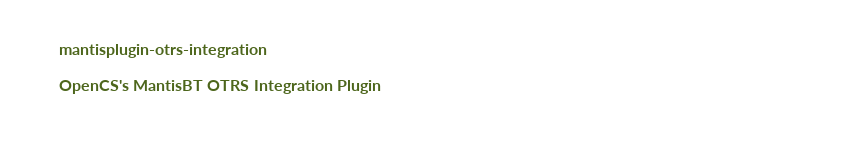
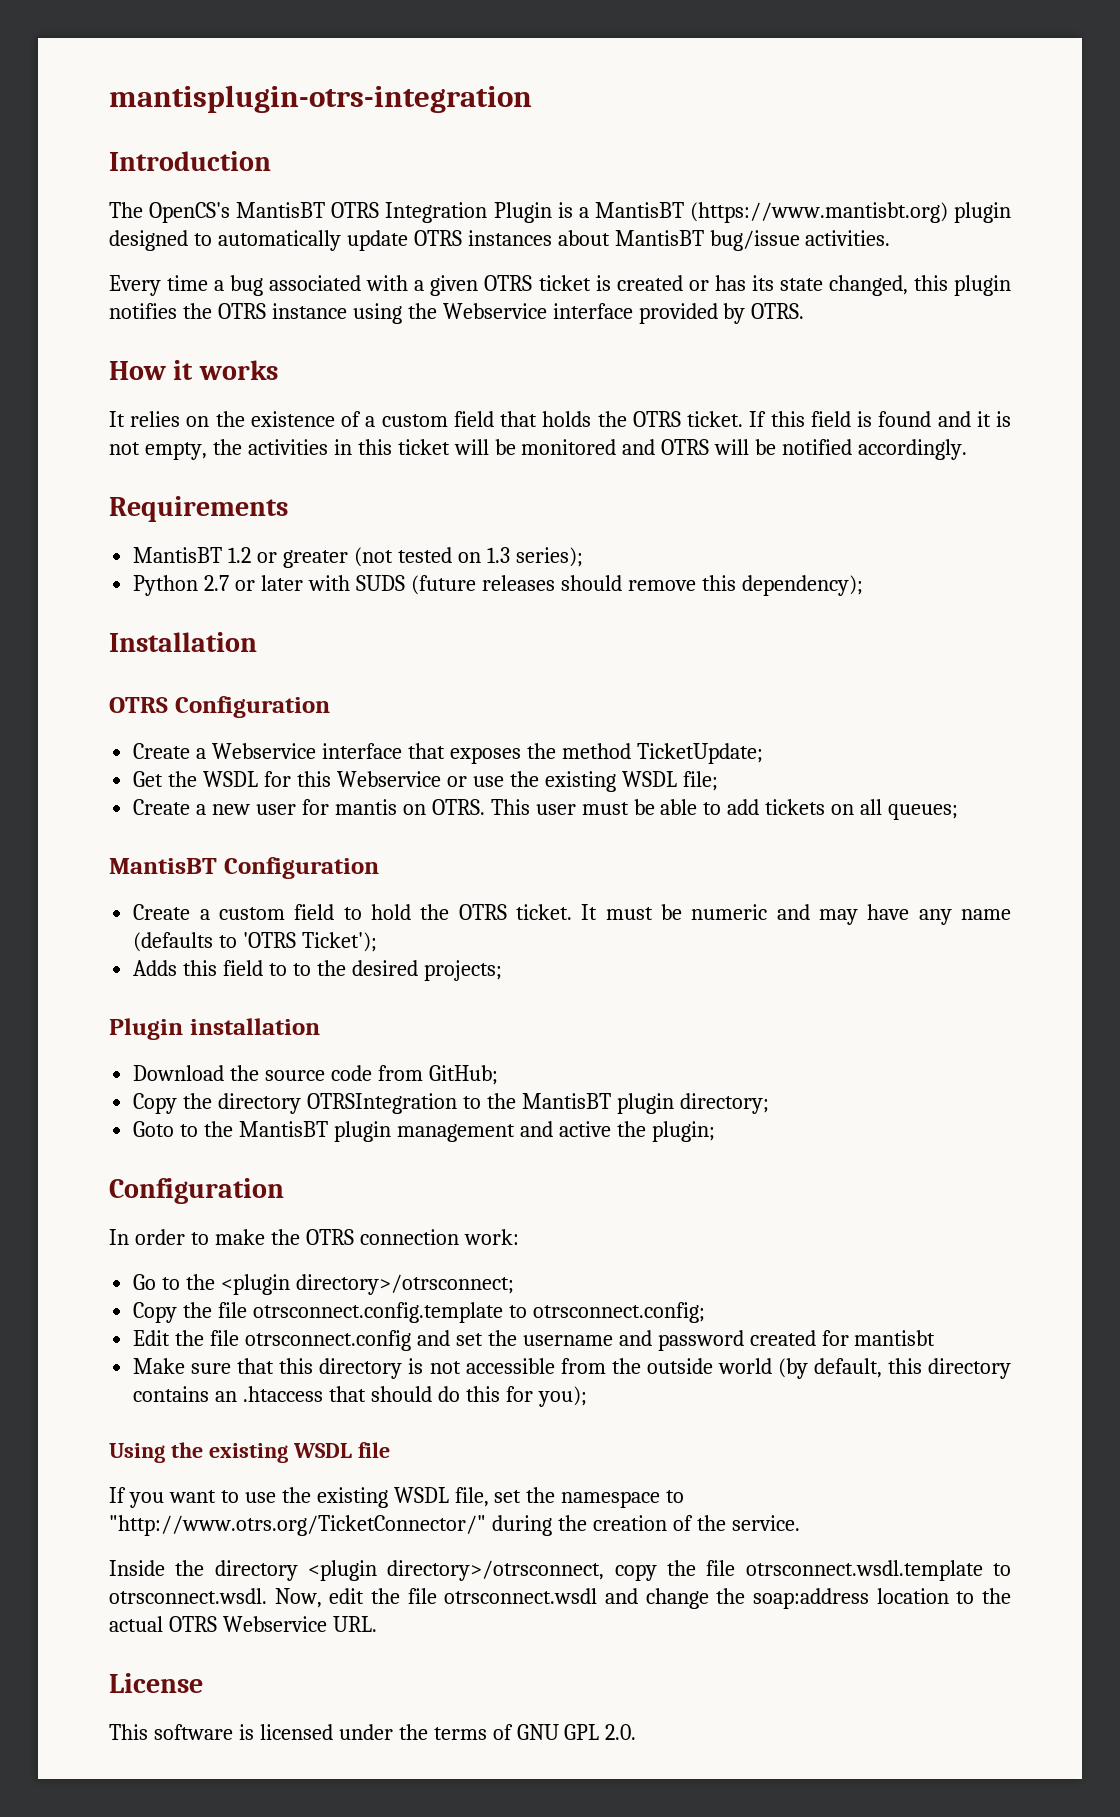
- OpenCS's MantisBT OTRS Integration Plugin
+ Introduction
+ The OpenCS's MantisBT OTRS Integration Plugin is a MantisBT (https://www.mantisbt.org) plugin designed to automatically update OTRS instances about MantisBT bug/issue activities.
+ Every time a bug associated with a given OTRS ticket is created or has its state changed, this plugin notifies the OTRS instance using the Webservice interface provided by OTRS.
+ How it works
+ It relies on the existence of a custom field that holds the OTRS ticket. If this field is found and it is not empty, the activities in this ticket will be monitored and OTRS will be notified accordingly.
+ Requirements
+ MantisBT 1.2 or greater (not tested on 1.3 series);
+ Python 2.7 or later with SUDS (future releases should remove this dependency);
+ Installation
+ OTRS Configuration
+ Create a Webservice interface that exposes the method TicketUpdate;
+ Get the WSDL for this Webservice or use the existing WSDL file;
+ Create a new user for mantis on OTRS. This user must be able to add tickets on all queues;
+ MantisBT Configuration
+ Create a custom field to hold the OTRS ticket. It must be numeric and may have any name (defaults to 'OTRS Ticket');
+ Adds this field to to the desired projects;
+ Plugin installation
+ Download the source code from GitHub;
+ Copy the directory OTRSIntegration to the MantisBT plugin directory;
+ Goto to the MantisBT plugin management and active the plugin;
+ Configuration
+ In order to make the OTRS connection work:
+ Go to the <plugin directory>/otrsconnect;
+ Copy the file otrsconnect.config.template to otrsconnect.config;
+ Edit the file otrsconnect.config and set the username and password created for mantisbt
+ Make sure that this directory is not accessible from the outside world (by default, this directory contains an .htaccess that should do this for you);
+ Using the existing WSDL file
+ If you want to use the existing WSDL file, set the namespace to "http://www.otrs.org/TicketConnector/" during the creation of the service.
+ Inside the directory <plugin directory>/otrsconnect, copy the file otrsconnect.wsdl.template to otrsconnect.wsdl. Now, edit the file otrsconnect.wsdl and change the soap:address location to the actual OTRS Webservice URL.
+ License
+ This software is licensed under the terms of GNU GPL 2.0.

